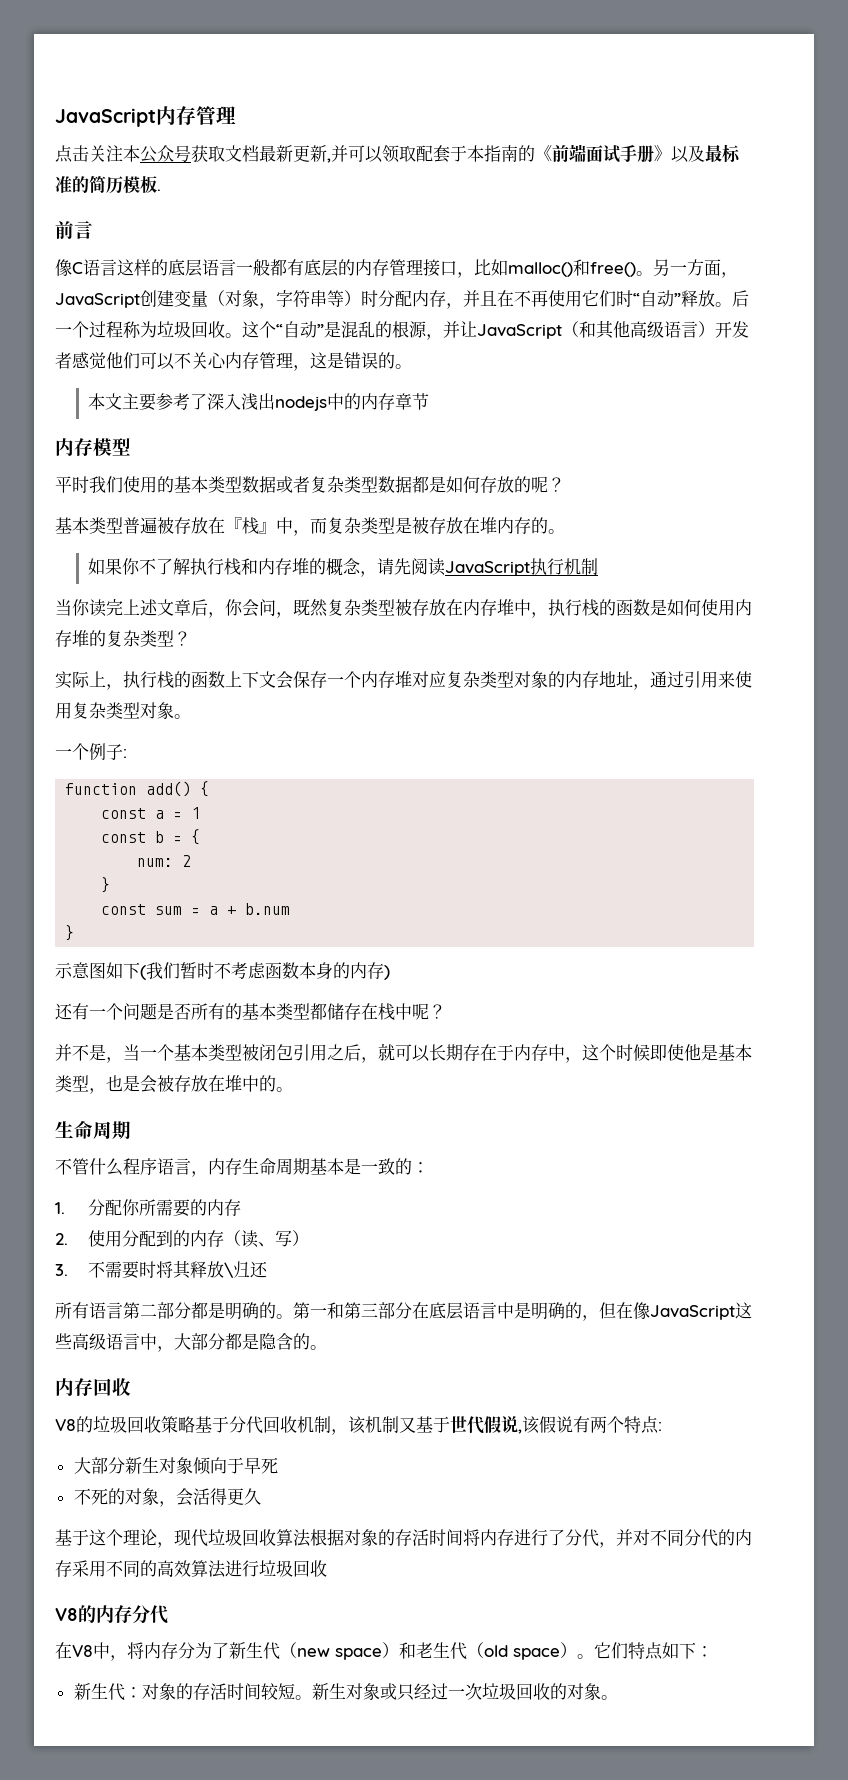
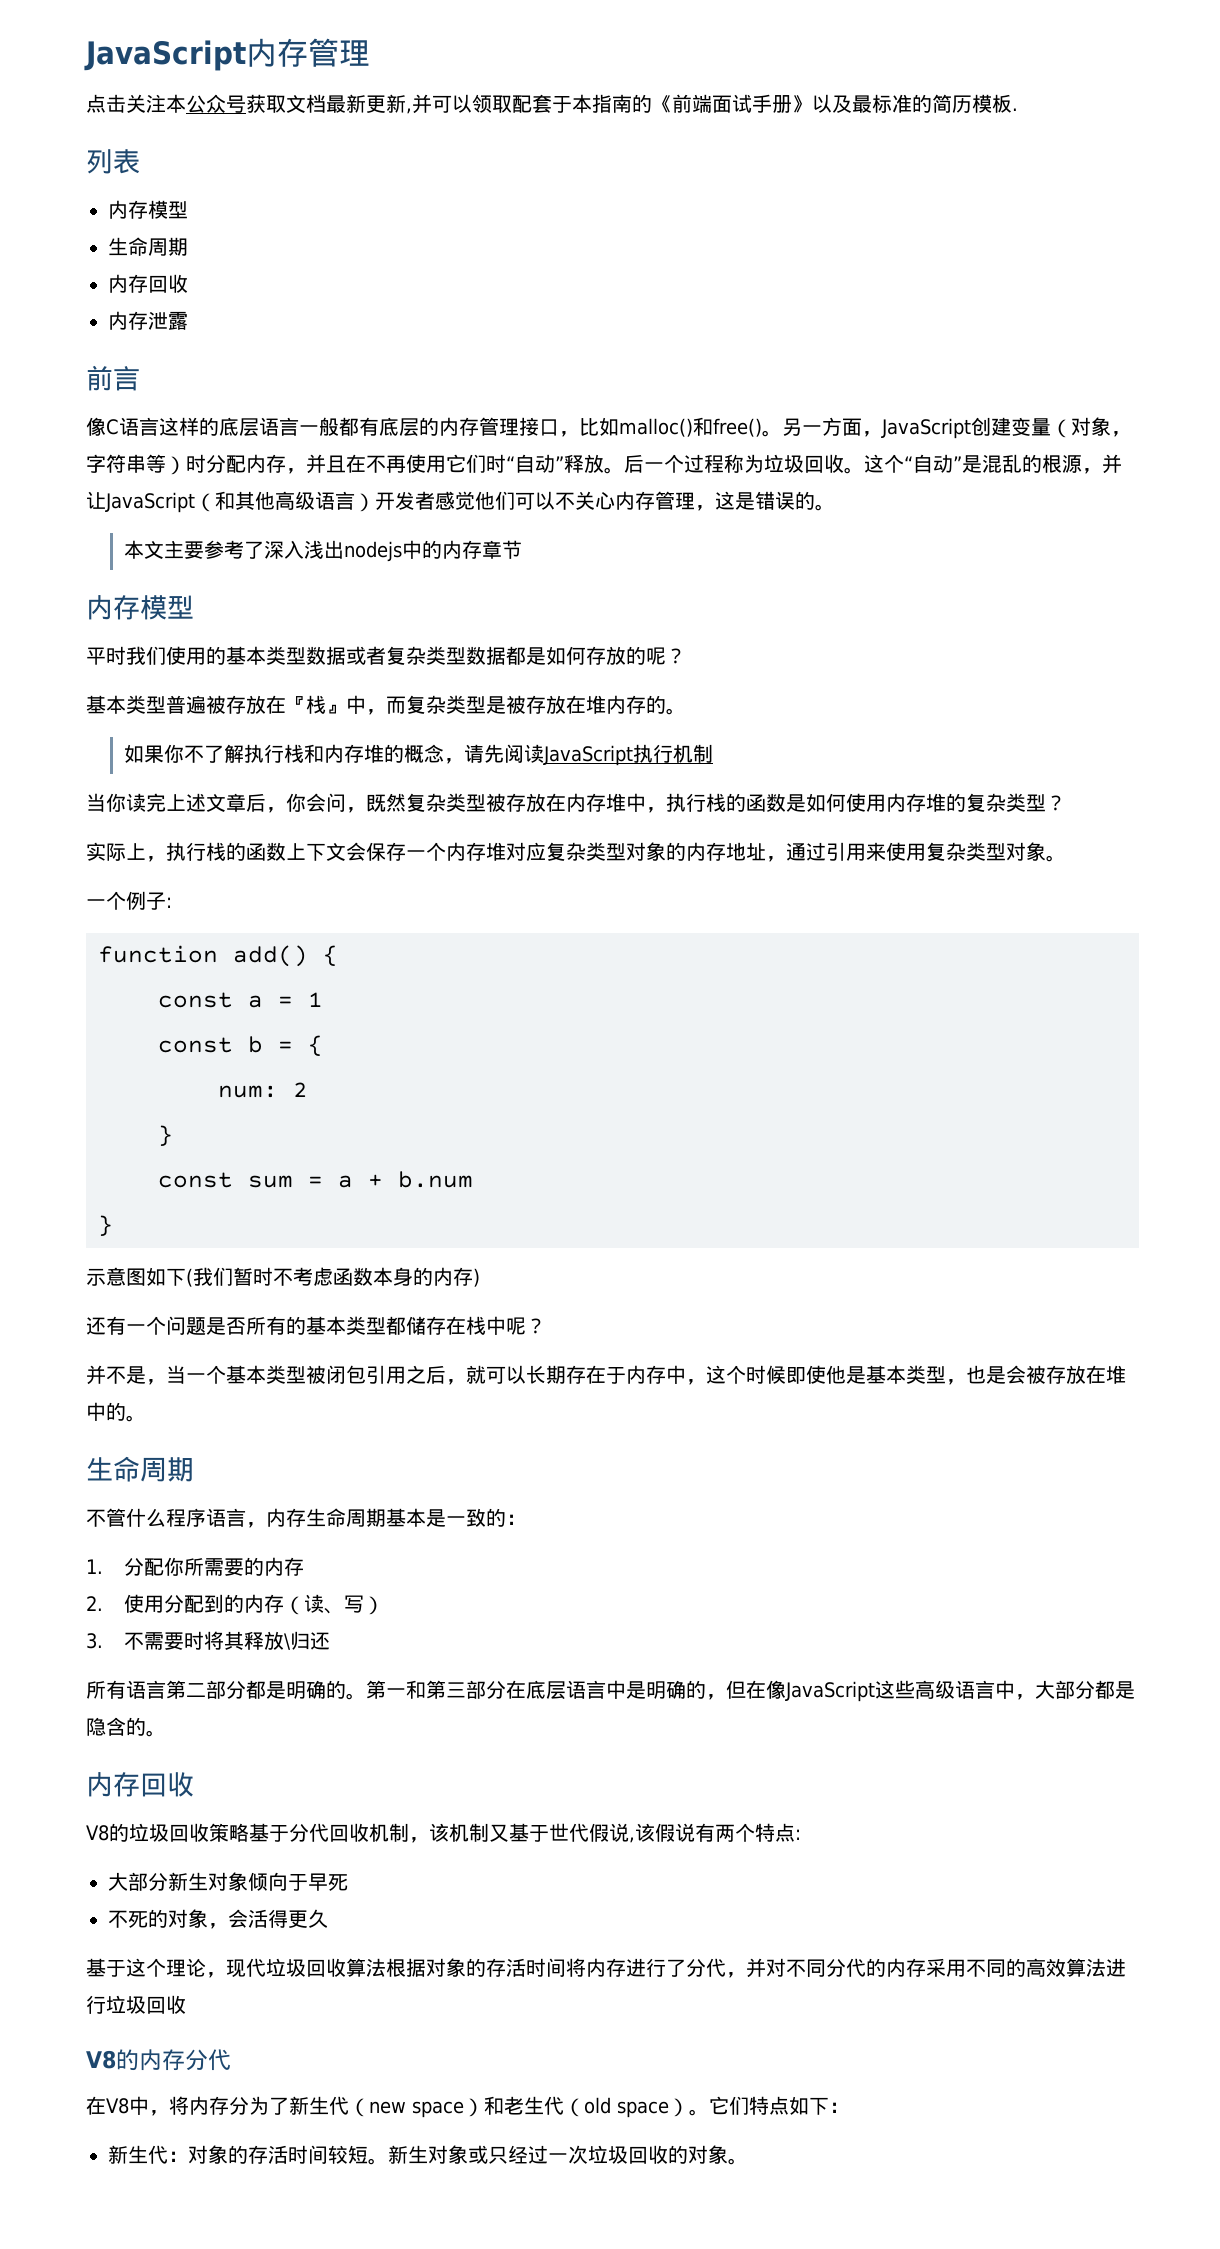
+ 列表
+ 内存模型
+ 生命周期
+ 内存回收
+ 内存泄露

